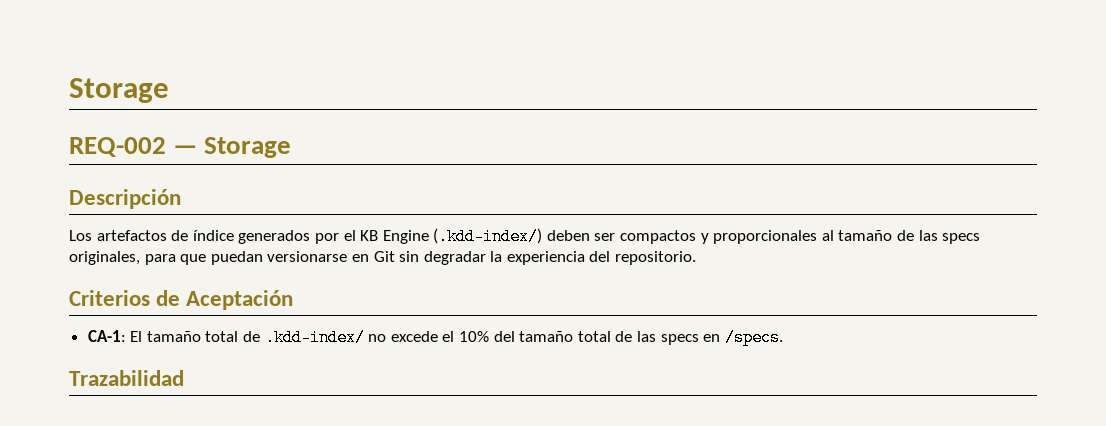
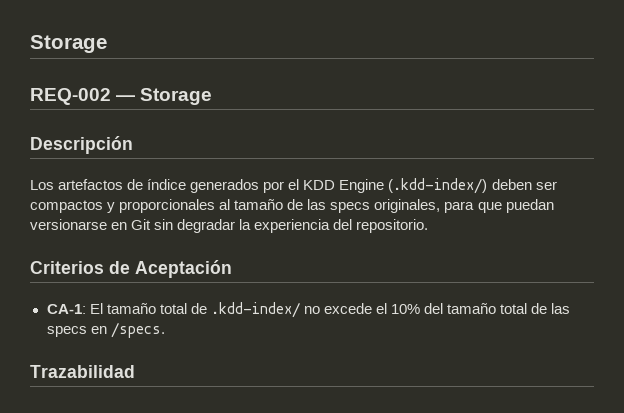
- Los artefactos de índice generados por el KB Engine (.kdd-index/) deben ser compactos y proporcionales al tamaño de las specs originales, para que puedan versionarse en Git sin degradar la experiencia del repositorio.
+ Los artefactos de índice generados por el KDD Engine (.kdd-index/) deben ser compactos y proporcionales al tamaño de las specs originales, para que puedan versionarse en Git sin degradar la experiencia del repositorio.

